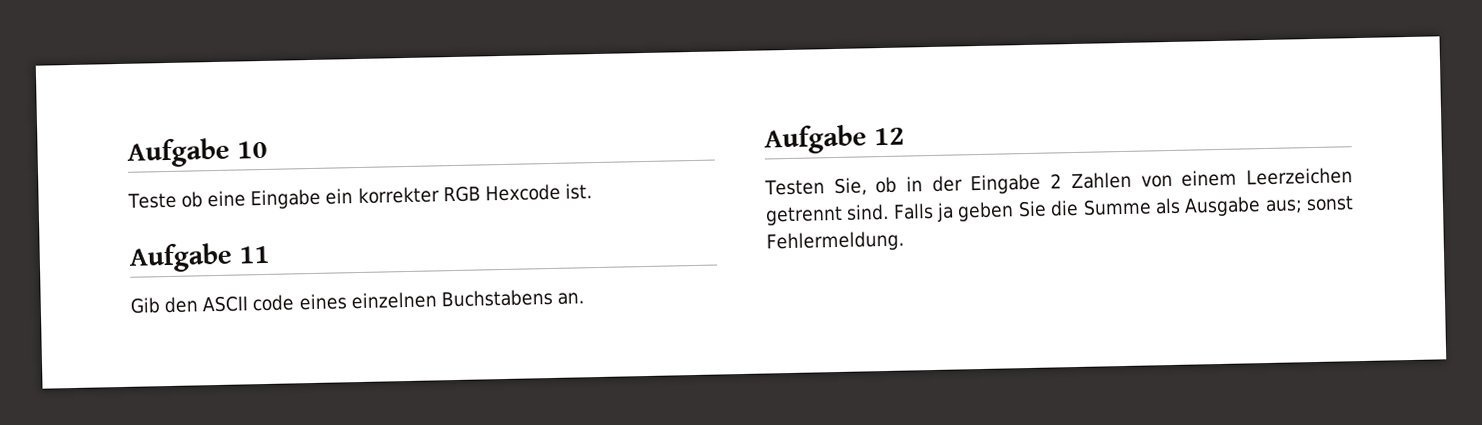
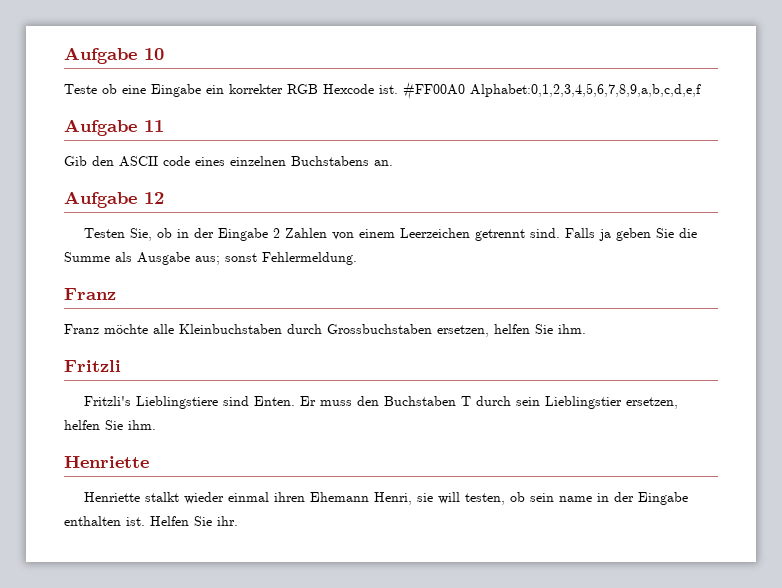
+ #FF00A0 Alphabet:0,1,2,3,4,5,6,7,8,9,a,b,c,d,e,f
  Falls ja geben Sie die Summe als Ausgabe aus; sonst Fehlermeldung.
+ Franz
+ Franz möchte alle Kleinbuchstaben durch Grossbuchstaben ersetzen, helfen Sie ihm.
+ Fritzli
+ Fritzli's Lieblingstiere sind Enten. Er muss den Buchstaben T durch sein Lieblingstier ersetzen, helfen Sie ihm.
+ Henriette
+ Henriette stalkt wieder einmal ihren Ehemann Henri, sie will testen, ob sein name in der Eingabe enthalten ist. Helfen Sie ihr.

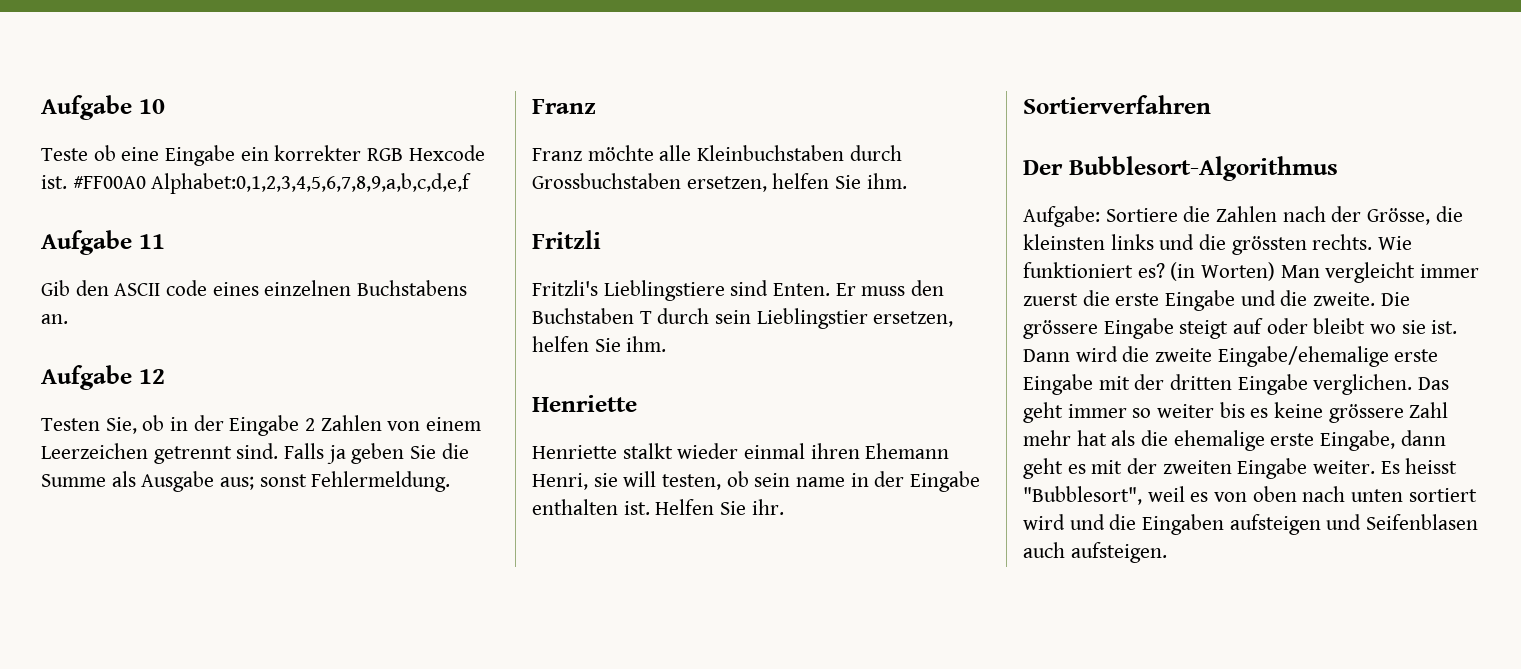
+ Sortierverfahren
+ Der Bubblesort-Algorithmus
+ Aufgabe: Sortiere die Zahlen nach der Grösse, die kleinsten links und die grössten rechts. Wie funktioniert es? (in Worten) Man vergleicht immer zuerst die erste Eingabe und die zweite. Die grössere Eingabe steigt auf oder bleibt wo sie ist. Dann wird die zweite Eingabe/ehemalige erste Eingabe mit der dritten Eingabe verglichen. Das geht immer so weiter bis es keine grössere Zahl mehr hat als die ehemalige erste Eingabe, dann geht es mit der zweiten Eingabe weiter. Es heisst "Bubblesort", weil es von oben nach unten sortiert wird und die Eingaben aufsteigen und Seifenblasen auch aufsteigen.

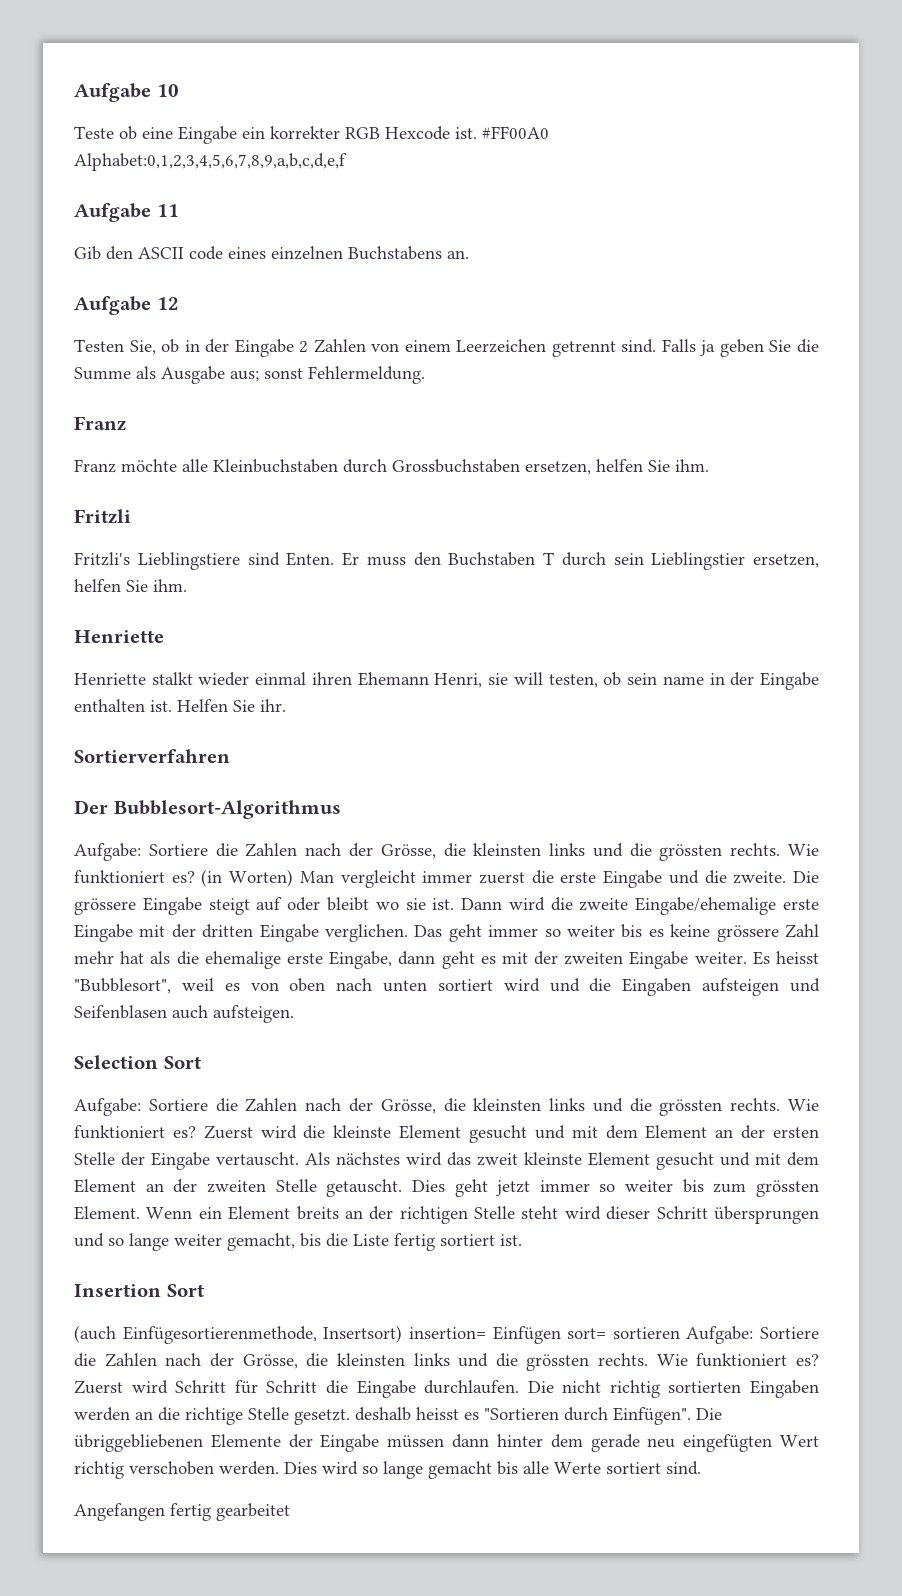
+ Selection Sort
+ Aufgabe: Sortiere die Zahlen nach der Grösse, die kleinsten links und die grössten rechts. Wie funktioniert es? Zuerst wird die kleinste Element gesucht und mit dem Element an der ersten Stelle der Eingabe vertauscht. Als nächstes wird das zweit kleinste Element gesucht und mit dem Element an der zweiten Stelle getauscht. Dies geht jetzt immer so weiter bis zum grössten Element. Wenn ein Element breits an der richtigen Stelle steht wird dieser Schritt übersprungen und so lange weiter gemacht, bis die Liste fertig sortiert ist.
+ Insertion Sort
+ (auch Einfügesortierenmethode, Insertsort) insertion= Einfügen sort= sortieren Aufgabe: Sortiere die Zahlen nach der Grösse, die kleinsten links und die grössten rechts. Wie funktioniert es? Zuerst wird Schritt für Schritt die Eingabe durchlaufen. Die nicht richtig sortierten Eingaben werden an die richtige Stelle gesetzt. deshalb heisst es "Sortieren durch Einfügen". Die übriggebliebenen Elemente der Eingabe müssen dann hinter dem gerade neu eingefügten Wert richtig verschoben werden. Dies wird so lange gemacht bis alle Werte sortiert sind.
+ Angefangen fertig gearbeitet

